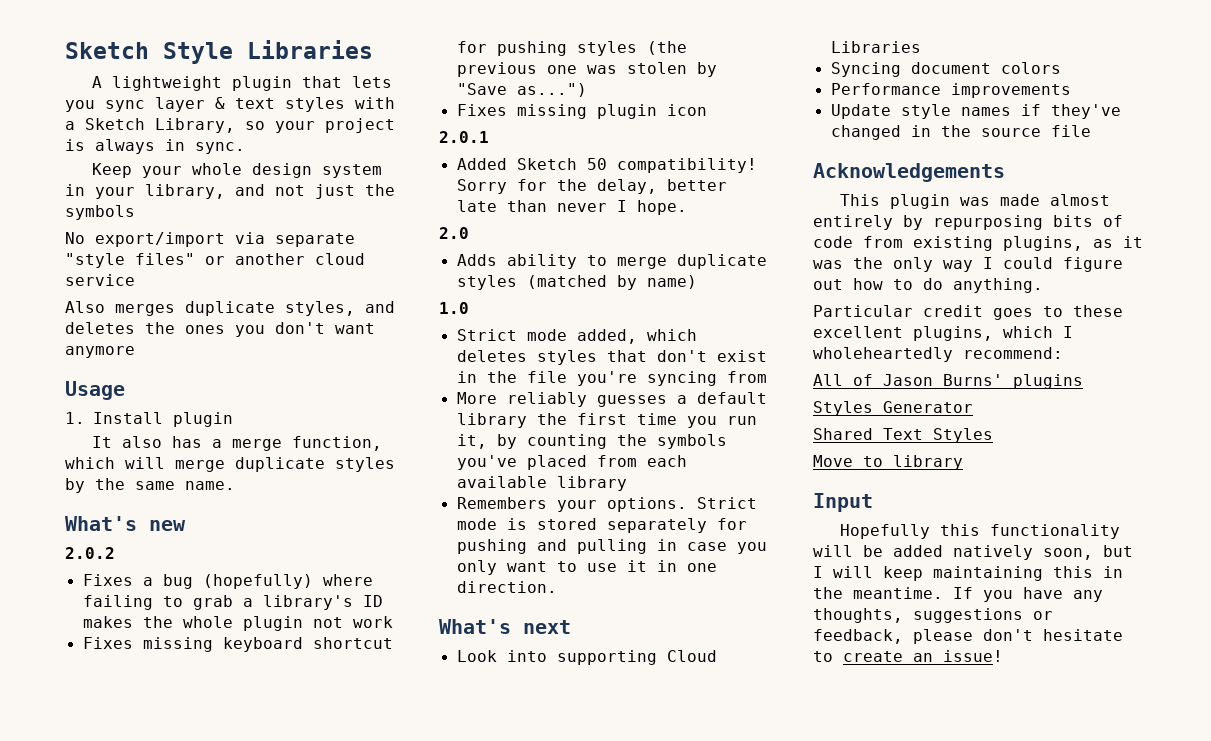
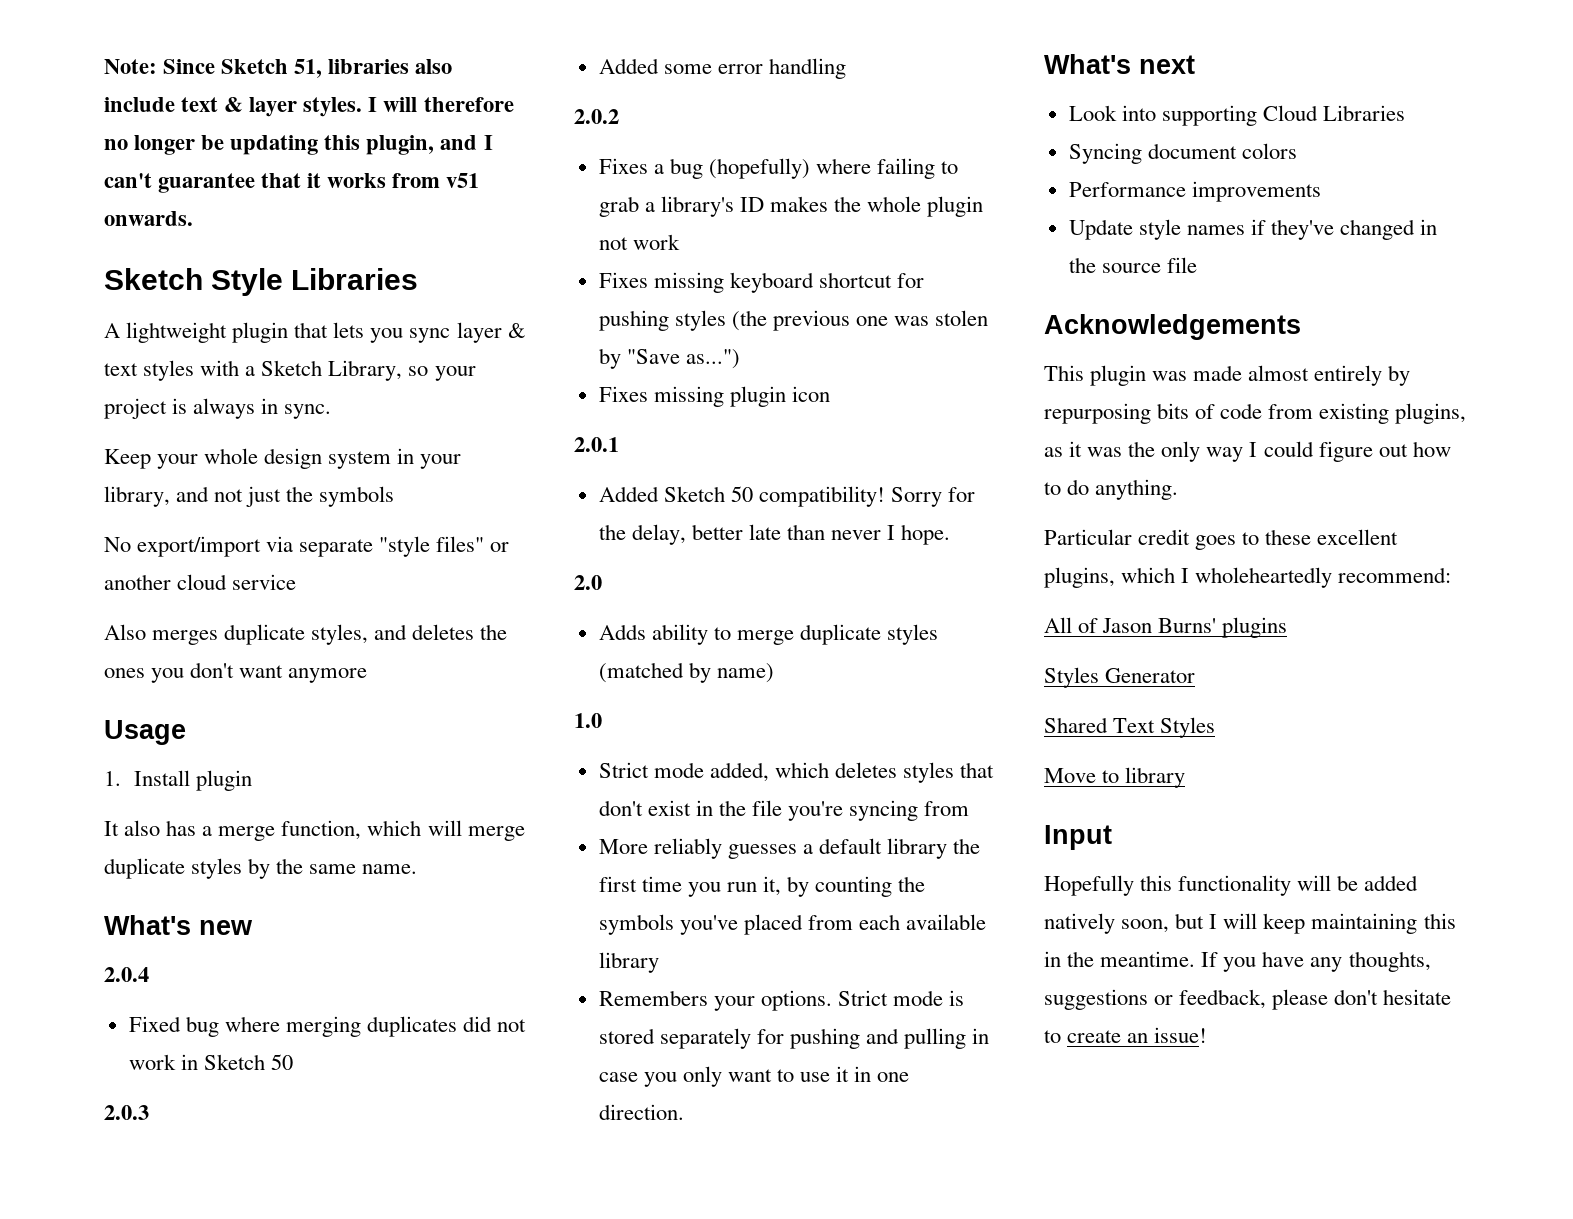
+ Note: Since Sketch 51, libraries also include text & layer styles. I will therefore no longer be updating this plugin, and I can't guarantee that it works from v51 onwards.
+ 2.0.4
+ Fixed bug where merging duplicates did not work in Sketch 50
+ 2.0.3
+ Added some error handling

